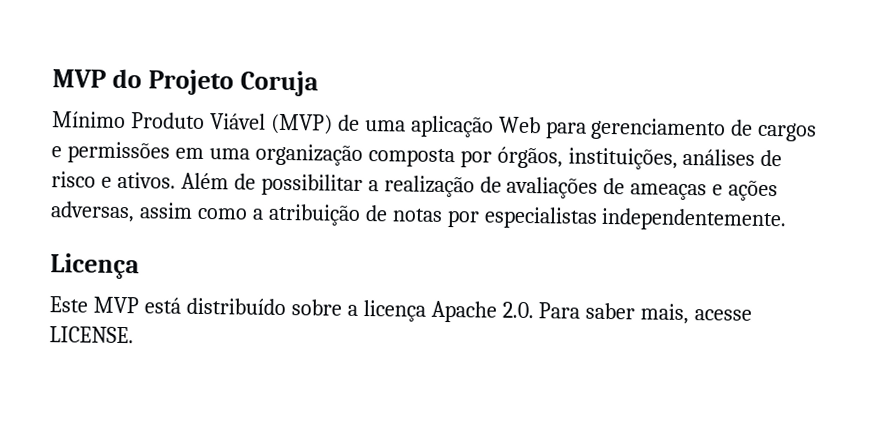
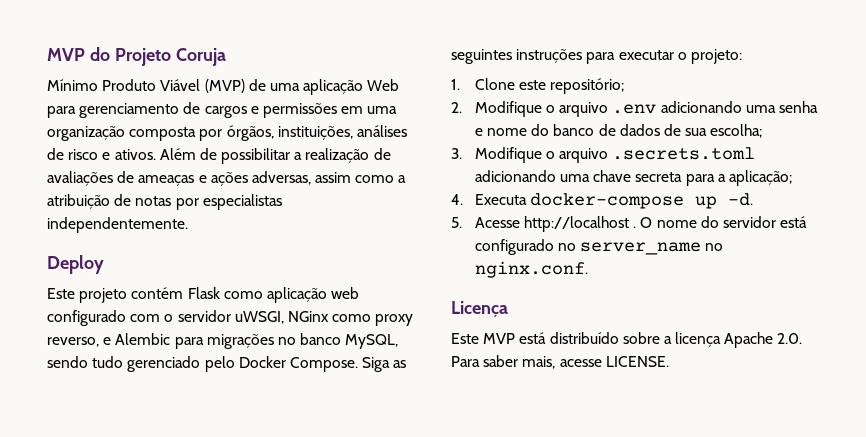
+ Deploy
+ Este projeto contém Flask como aplicação web configurado com o servidor uWSGI, NGinx como proxy reverso, e Alembic para migrações no banco MySQL, sendo tudo gerenciado pelo Docker Compose. Siga as seguintes instruções para executar o projeto:
+ 1. Clone este repositório;
+ 2. Modifique o arquivo .env adicionando uma senha e nome do banco de dados de sua escolha;
+ 3. Modifique o arquivo .secrets.toml adicionando uma chave secreta para a aplicação;
+ 4. Executa docker-compose up -d.
+ 5. Acesse http://localhost . O nome do servidor está configurado no server_name no nginx.conf.

